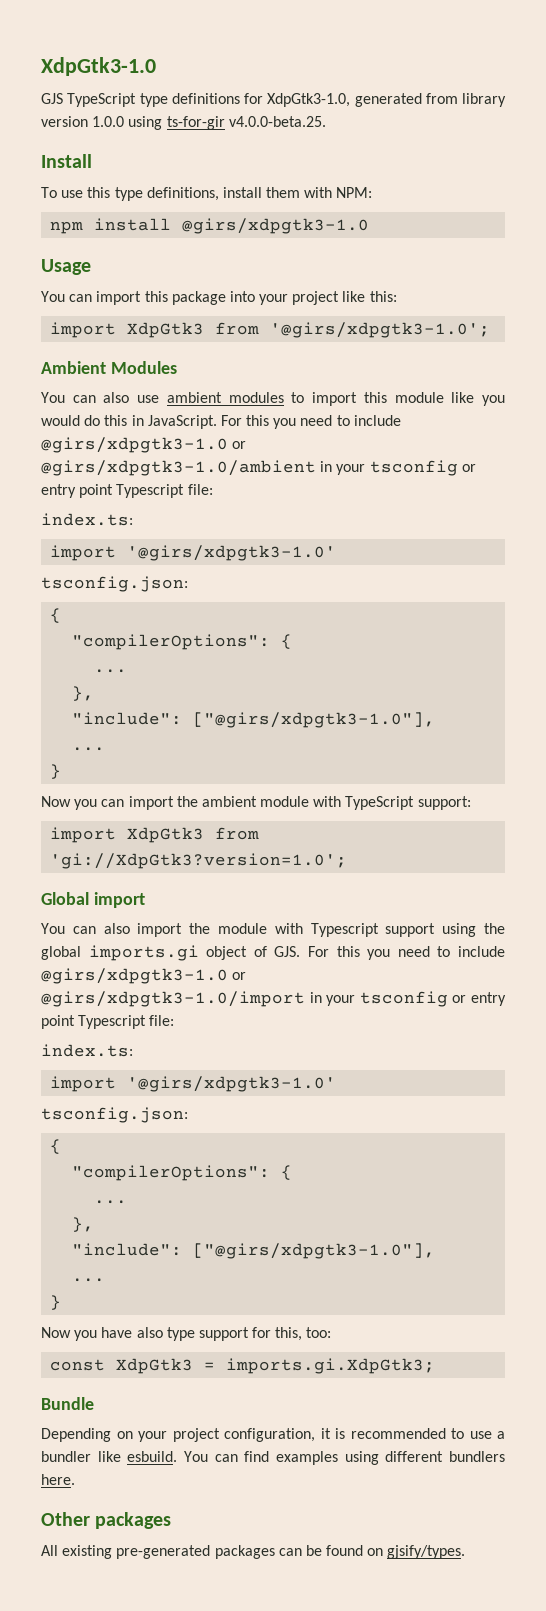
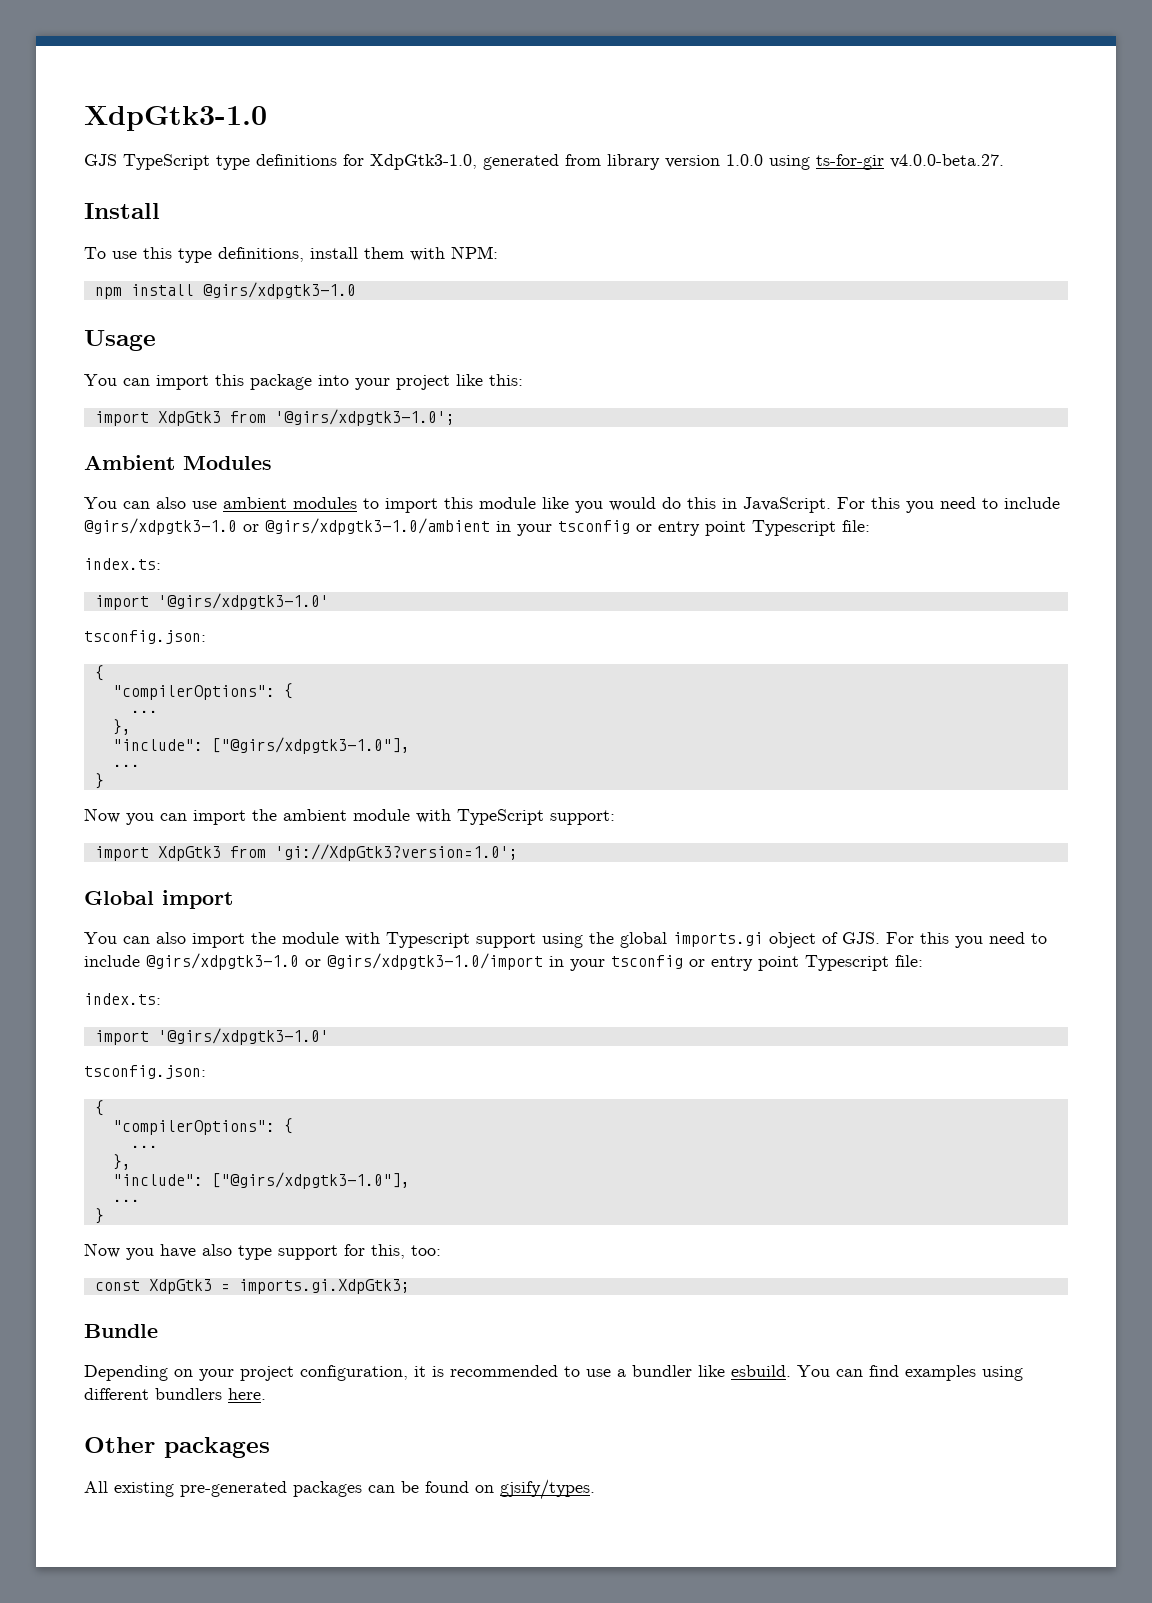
- GJS TypeScript type definitions for XdpGtk3-1.0, generated from library version 1.0.0 using ts-for-gir v4.0.0-beta.25.
+ GJS TypeScript type definitions for XdpGtk3-1.0, generated from library version 1.0.0 using ts-for-gir v4.0.0-beta.27.

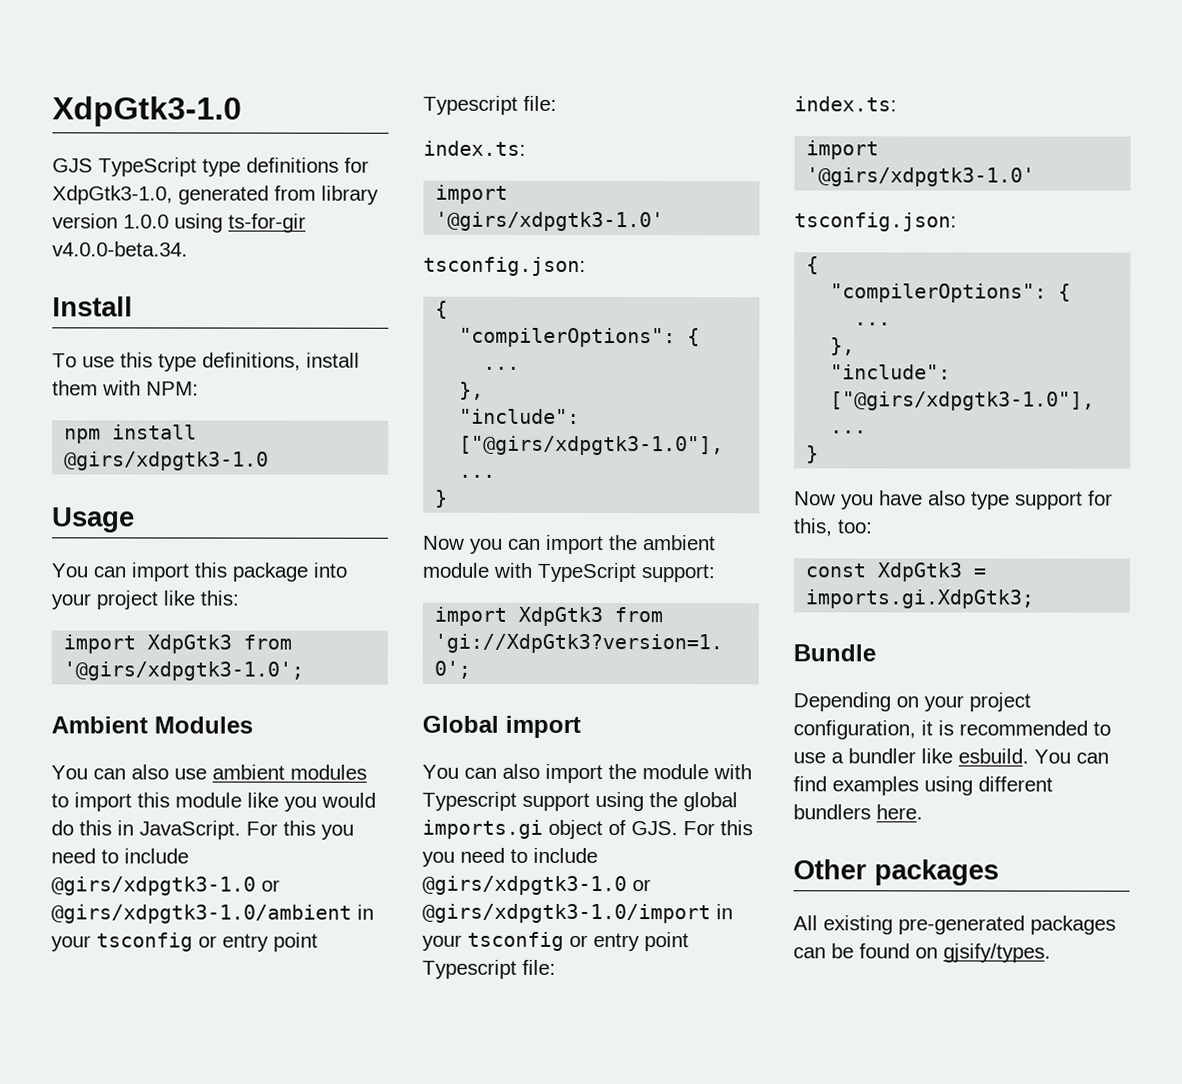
- GJS TypeScript type definitions for XdpGtk3-1.0, generated from library version 1.0.0 using ts-for-gir v4.0.0-beta.27.
+ GJS TypeScript type definitions for XdpGtk3-1.0, generated from library version 1.0.0 using ts-for-gir v4.0.0-beta.34.

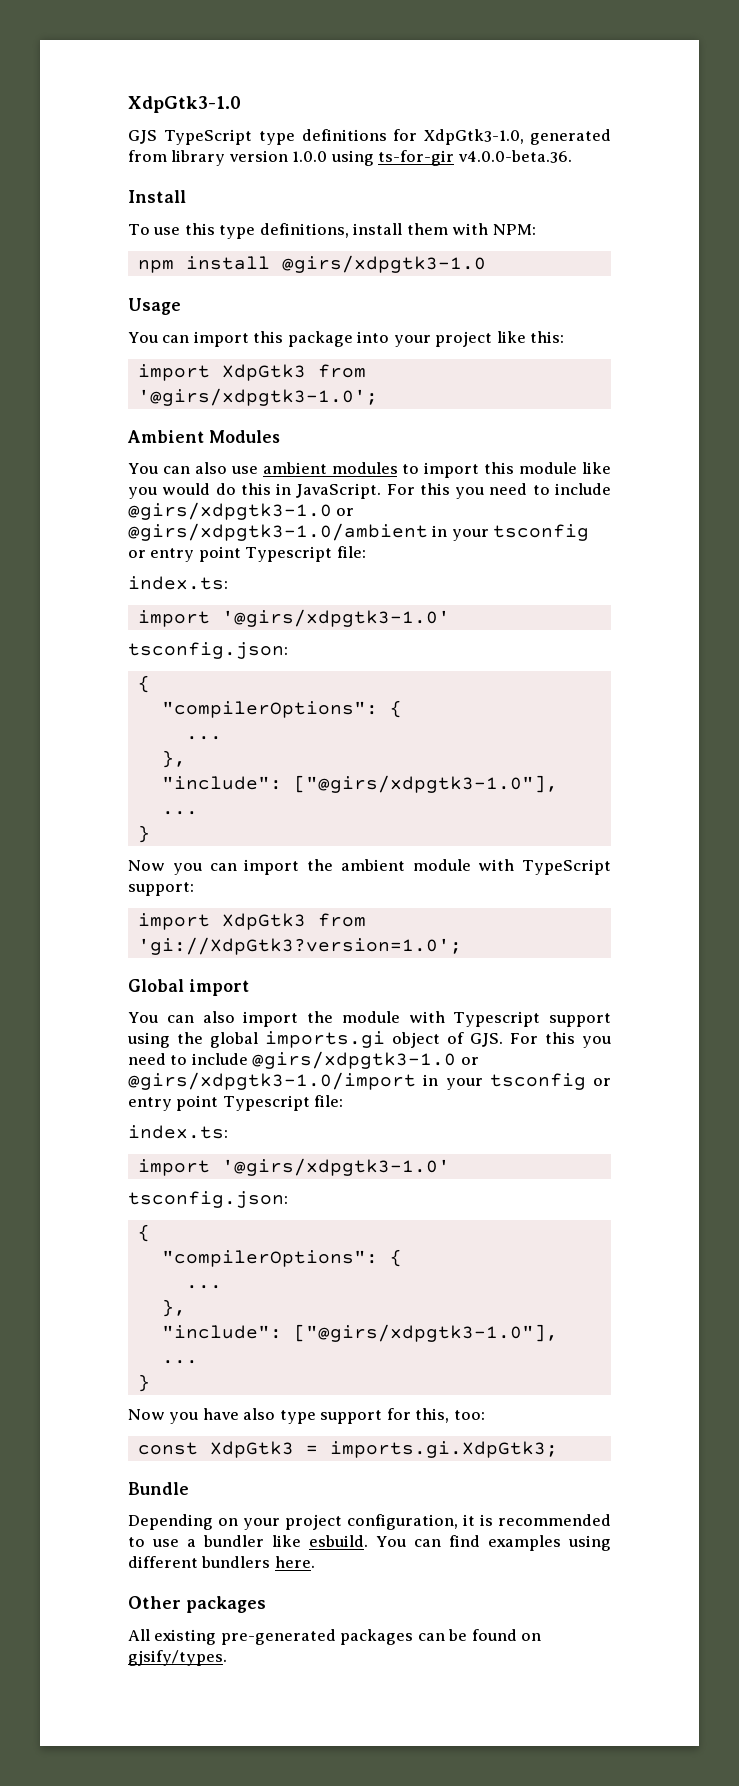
- GJS TypeScript type definitions for XdpGtk3-1.0, generated from library version 1.0.0 using ts-for-gir v4.0.0-beta.34.
+ GJS TypeScript type definitions for XdpGtk3-1.0, generated from library version 1.0.0 using ts-for-gir v4.0.0-beta.36.

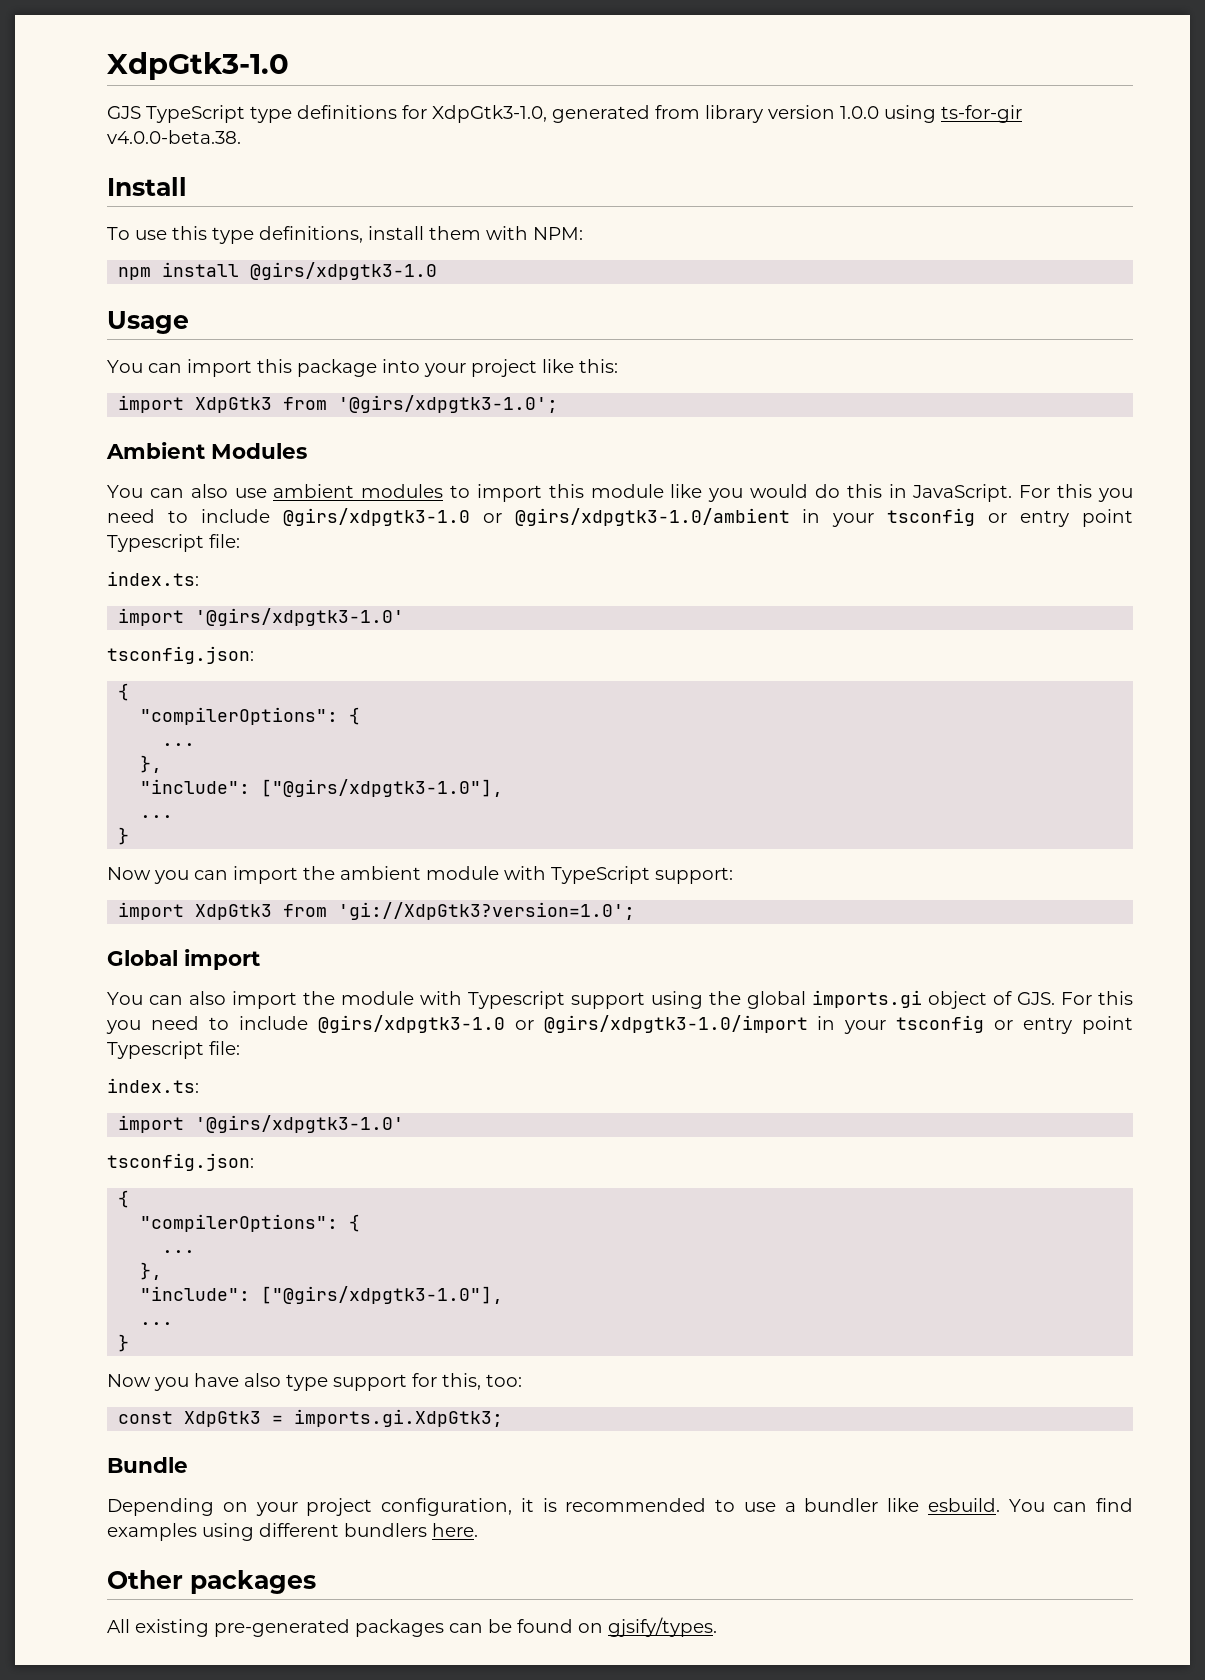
- GJS TypeScript type definitions for XdpGtk3-1.0, generated from library version 1.0.0 using ts-for-gir v4.0.0-beta.36.
+ GJS TypeScript type definitions for XdpGtk3-1.0, generated from library version 1.0.0 using ts-for-gir v4.0.0-beta.38.

